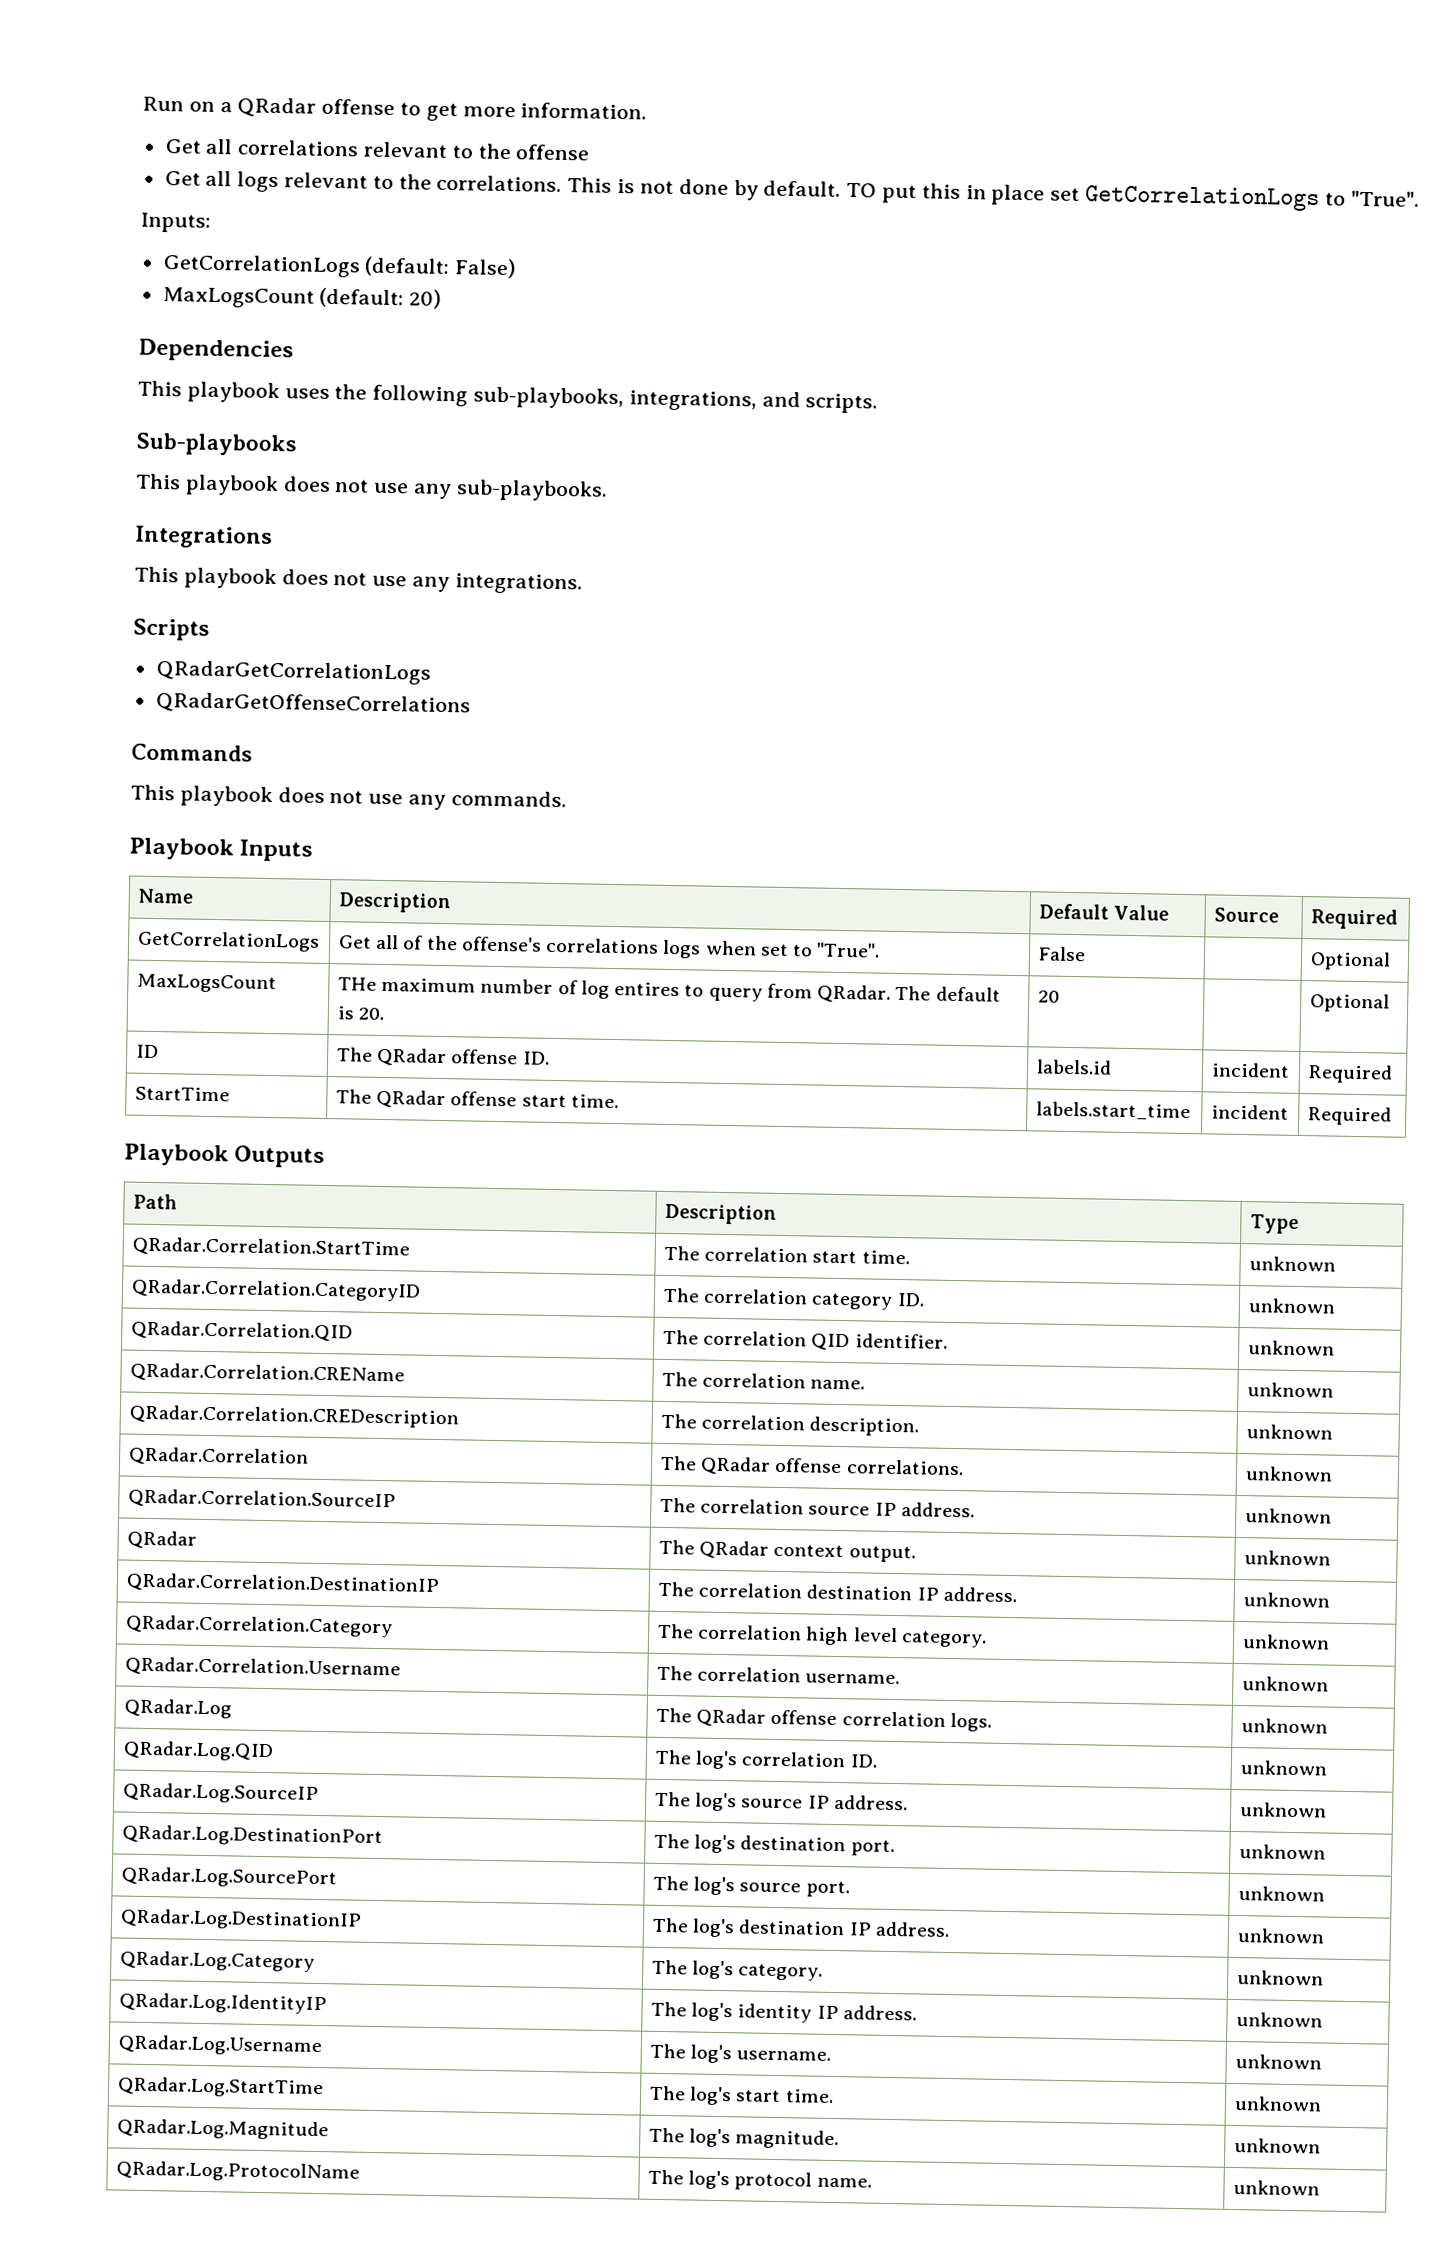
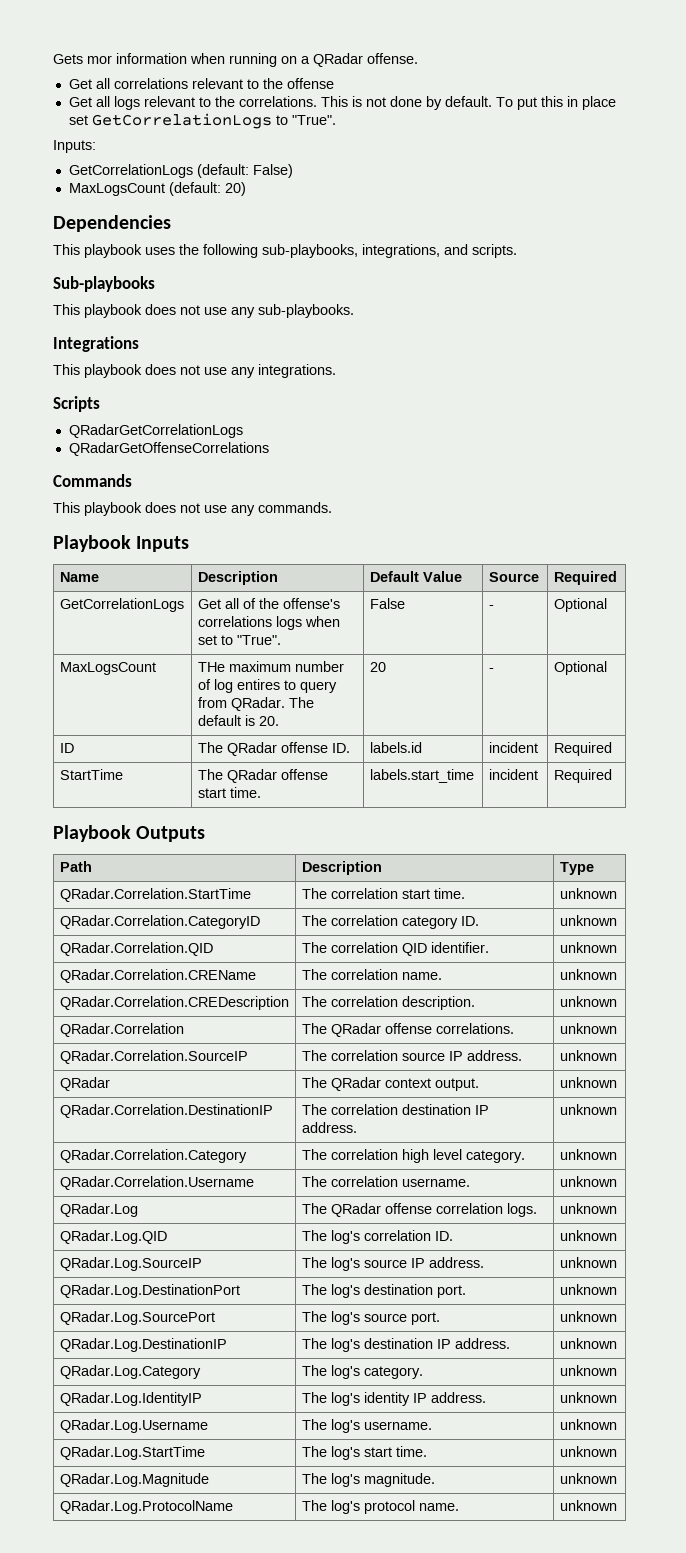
- Run on a QRadar offense to get more information.
+ Gets mor information when running on a QRadar offense.
- TO put this in place set GetCorrelationLogs to "True".
+ To put this in place set GetCorrelationLogs to "True".
- GetCorrelationLogs | Get all of the offense's correlations logs when set to "True". | False | | Optional
+ GetCorrelationLogs | Get all of the offense's correlations logs when set to "True". | False | - | Optional
- MaxLogsCount | THe maximum number of log entires to query from QRadar. The default is 20. | 20 | | Optional
+ MaxLogsCount | THe maximum number of log entires to query from QRadar. The default is 20. | 20 | - | Optional

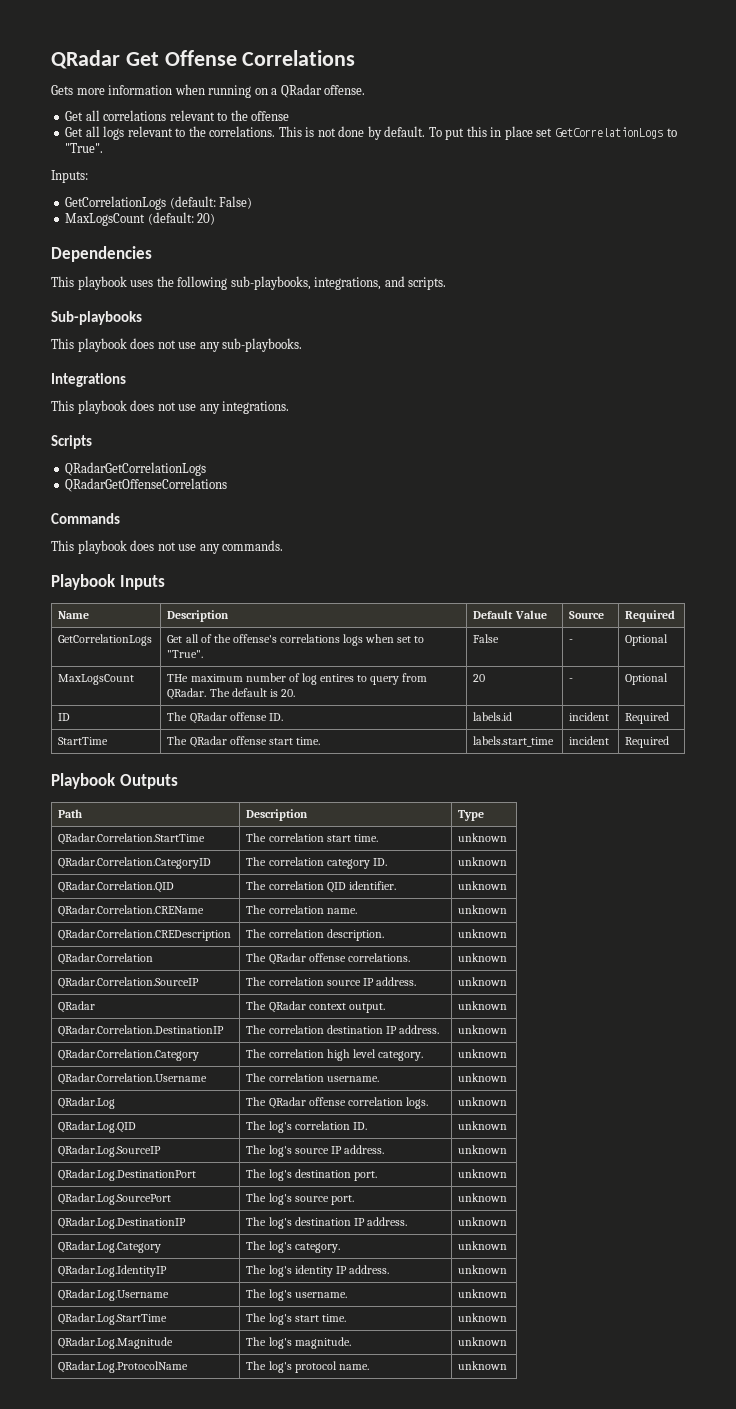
- Gets mor information when running on a QRadar offense.
+ QRadar Get Offense Correlations
+ Gets more information when running on a QRadar offense.

